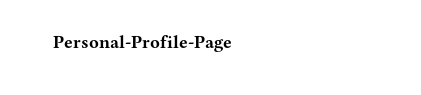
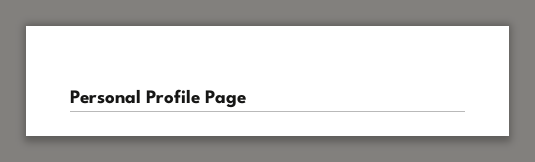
- Personal-Profile-Page
+ Personal Profile Page

